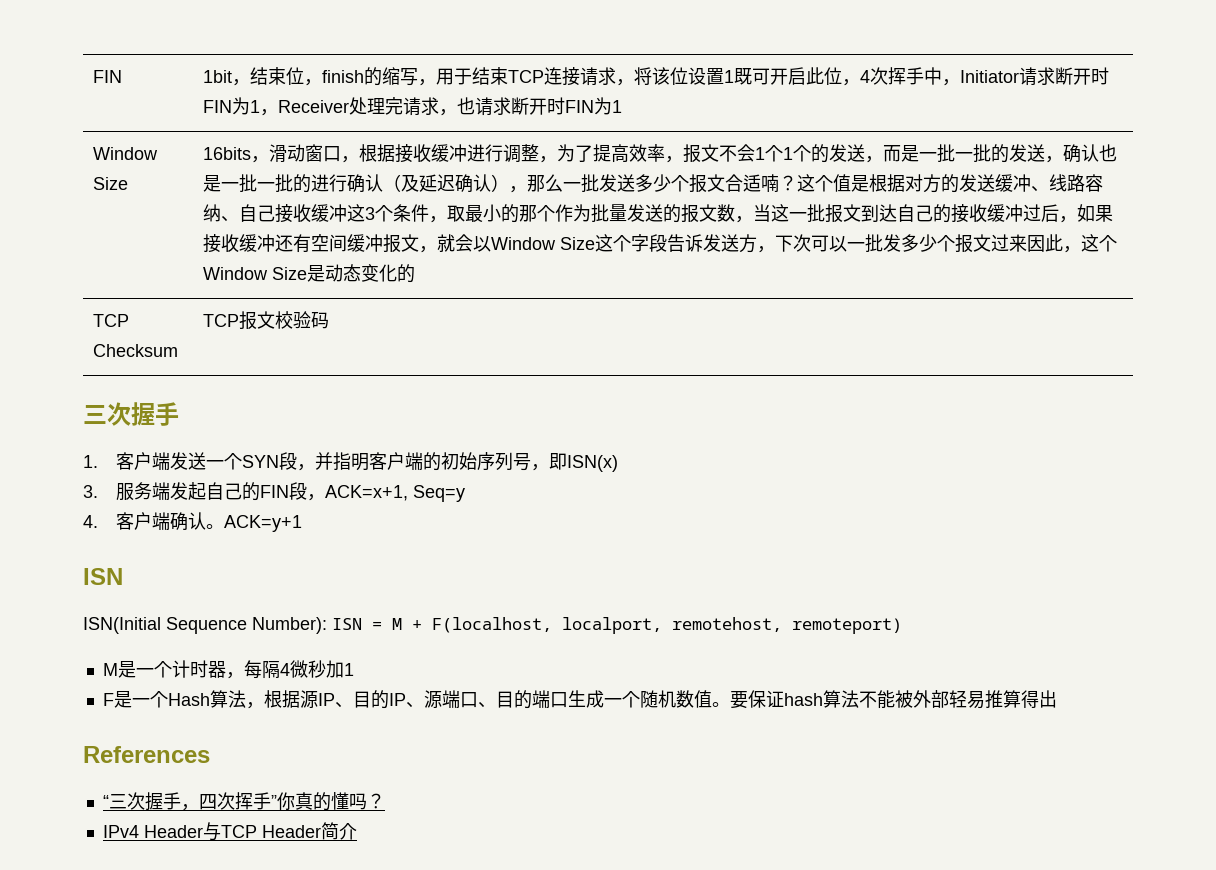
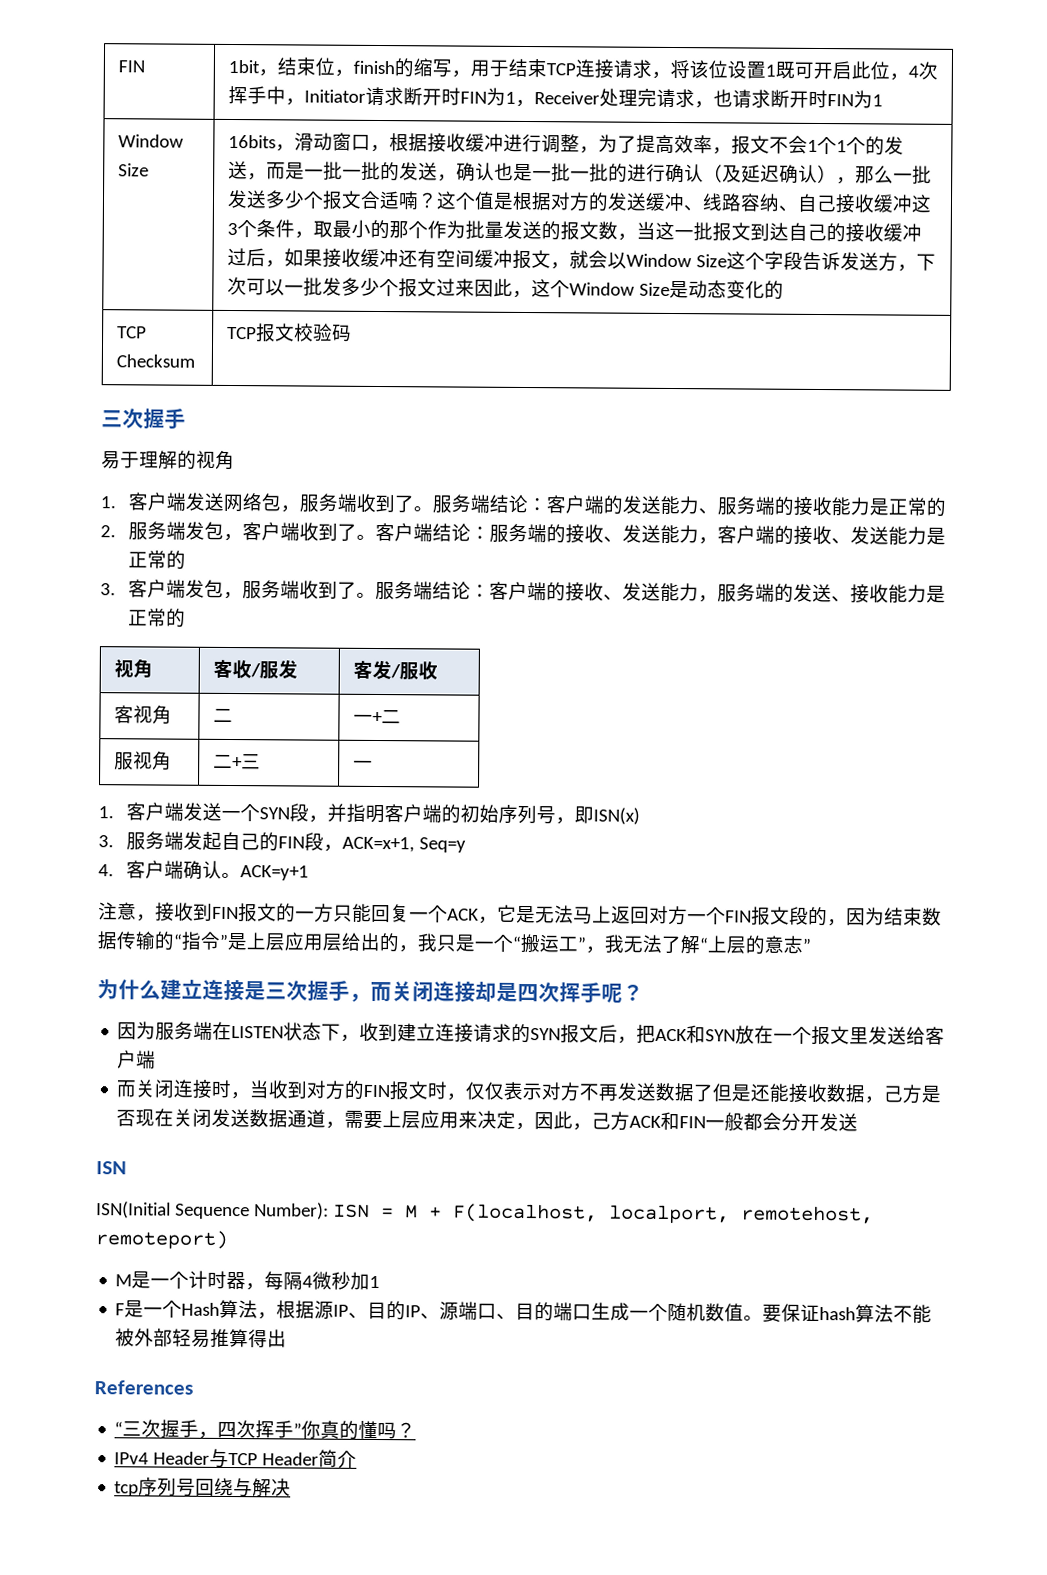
+ 易于理解的视角
+ 1.客户端发送网络包，服务端收到了。服务端结论：客户端的发送能力、服务端的接收能力是正常的
+ 2.服务端发包，客户端收到了。客户端结论：服务端的接收、发送能力，客户端的接收、发送能力是正常的
+ 3.客户端发包，服务端收到了。服务端结论：客户端的接收、发送能力，服务端的发送、接收能力是正常的
+ 视角 | 客收/服发 | 客发/服收
+ 客视角 | 二 | 一+二
+ 服视角 | 二+三 | 一
+ 注意，接收到FIN报文的一方只能回复一个ACK，它是无法马上返回对方一个FIN报文段的，因为结束数据传输的“指令”是上层应用层给出的，我只是一个“搬运工”，我无法了解“上层的意志”
+ 为什么建立连接是三次握手，而关闭连接却是四次挥手呢？
+ 因为服务端在LISTEN状态下，收到建立连接请求的SYN报文后，把ACK和SYN放在一个报文里发送给客户端
+ 而关闭连接时，当收到对方的FIN报文时，仅仅表示对方不再发送数据了但是还能接收数据，己方是否现在关闭发送数据通道，需要上层应用来决定，因此，己方ACK和FIN一般都会分开发送
+ tcp序列号回绕与解决

